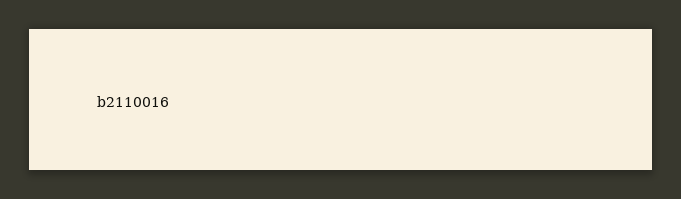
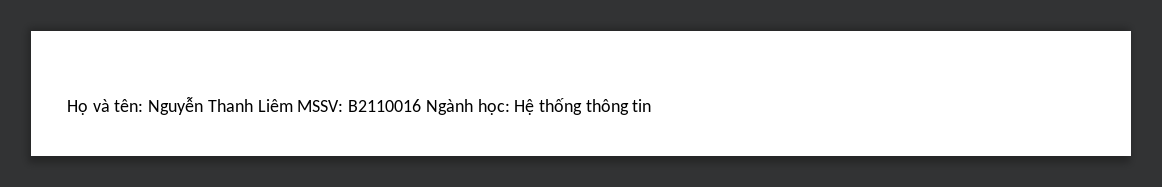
- b2110016
+ Họ và tên: Nguyễn Thanh Liêm MSSV: B2110016 Ngành học: Hệ thống thông tin

